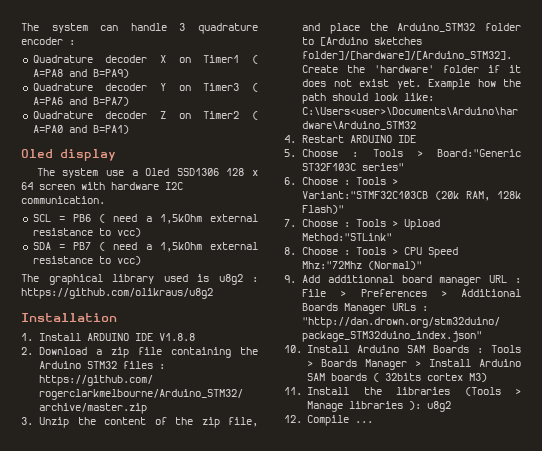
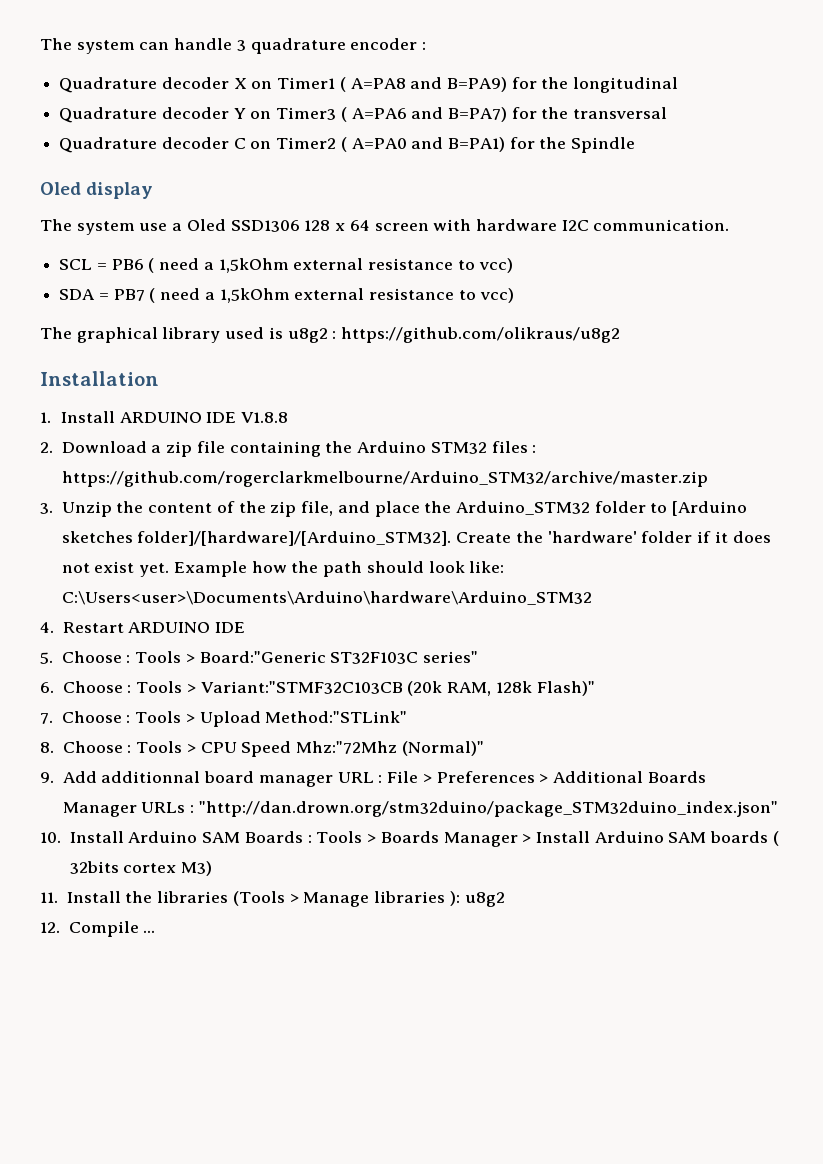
- Quadrature decoder X on Timer1 ( A=PA8 and B=PA9)
+ Quadrature decoder X on Timer1 ( A=PA8 and B=PA9) for the longitudinal
- Quadrature decoder Y on Timer3 ( A=PA6 and B=PA7)
- Quadrature decoder Z on Timer2 ( A=PA0 and B=PA1)
+ Quadrature decoder Y on Timer3 ( A=PA6 and B=PA7) for the transversal
+ Quadrature decoder C on Timer2 ( A=PA0 and B=PA1) for the Spindle

